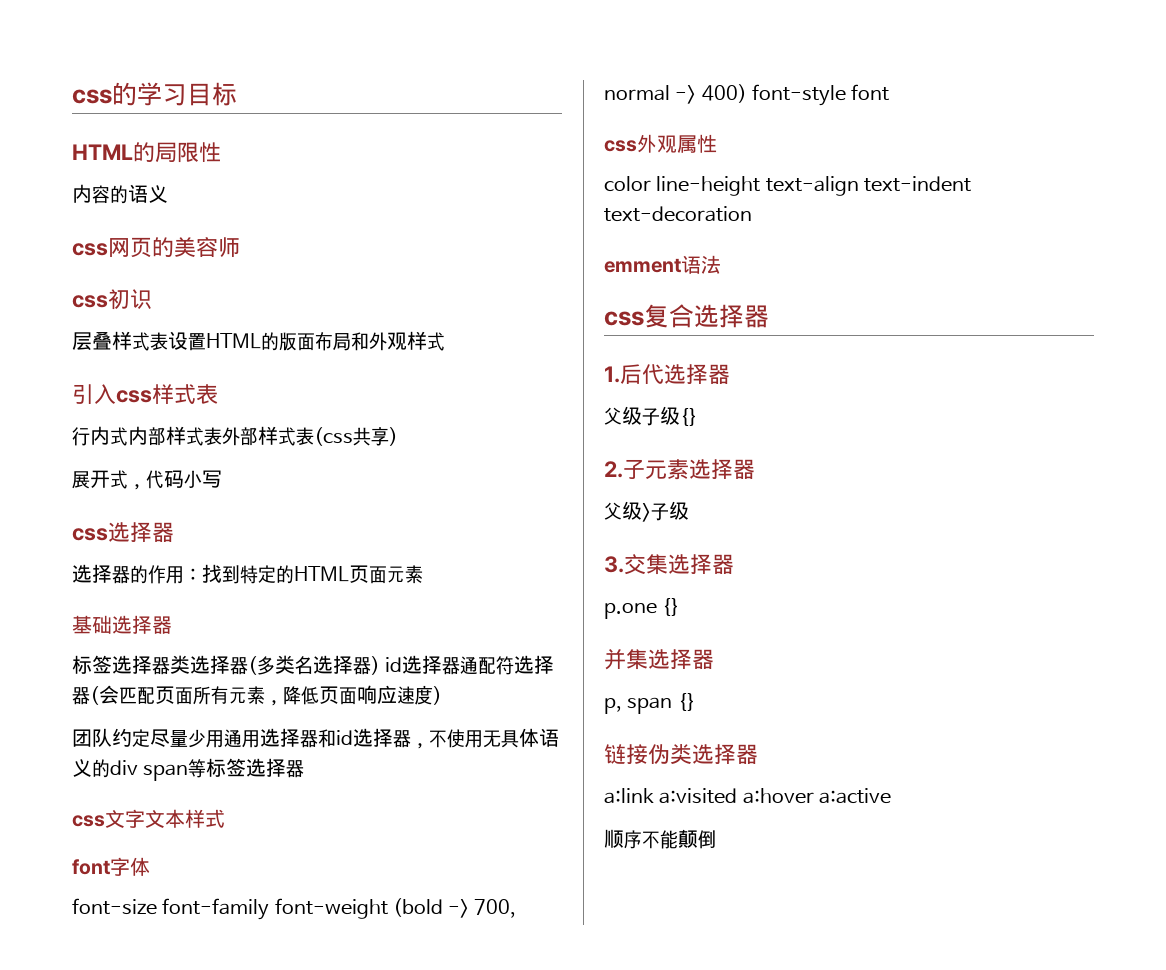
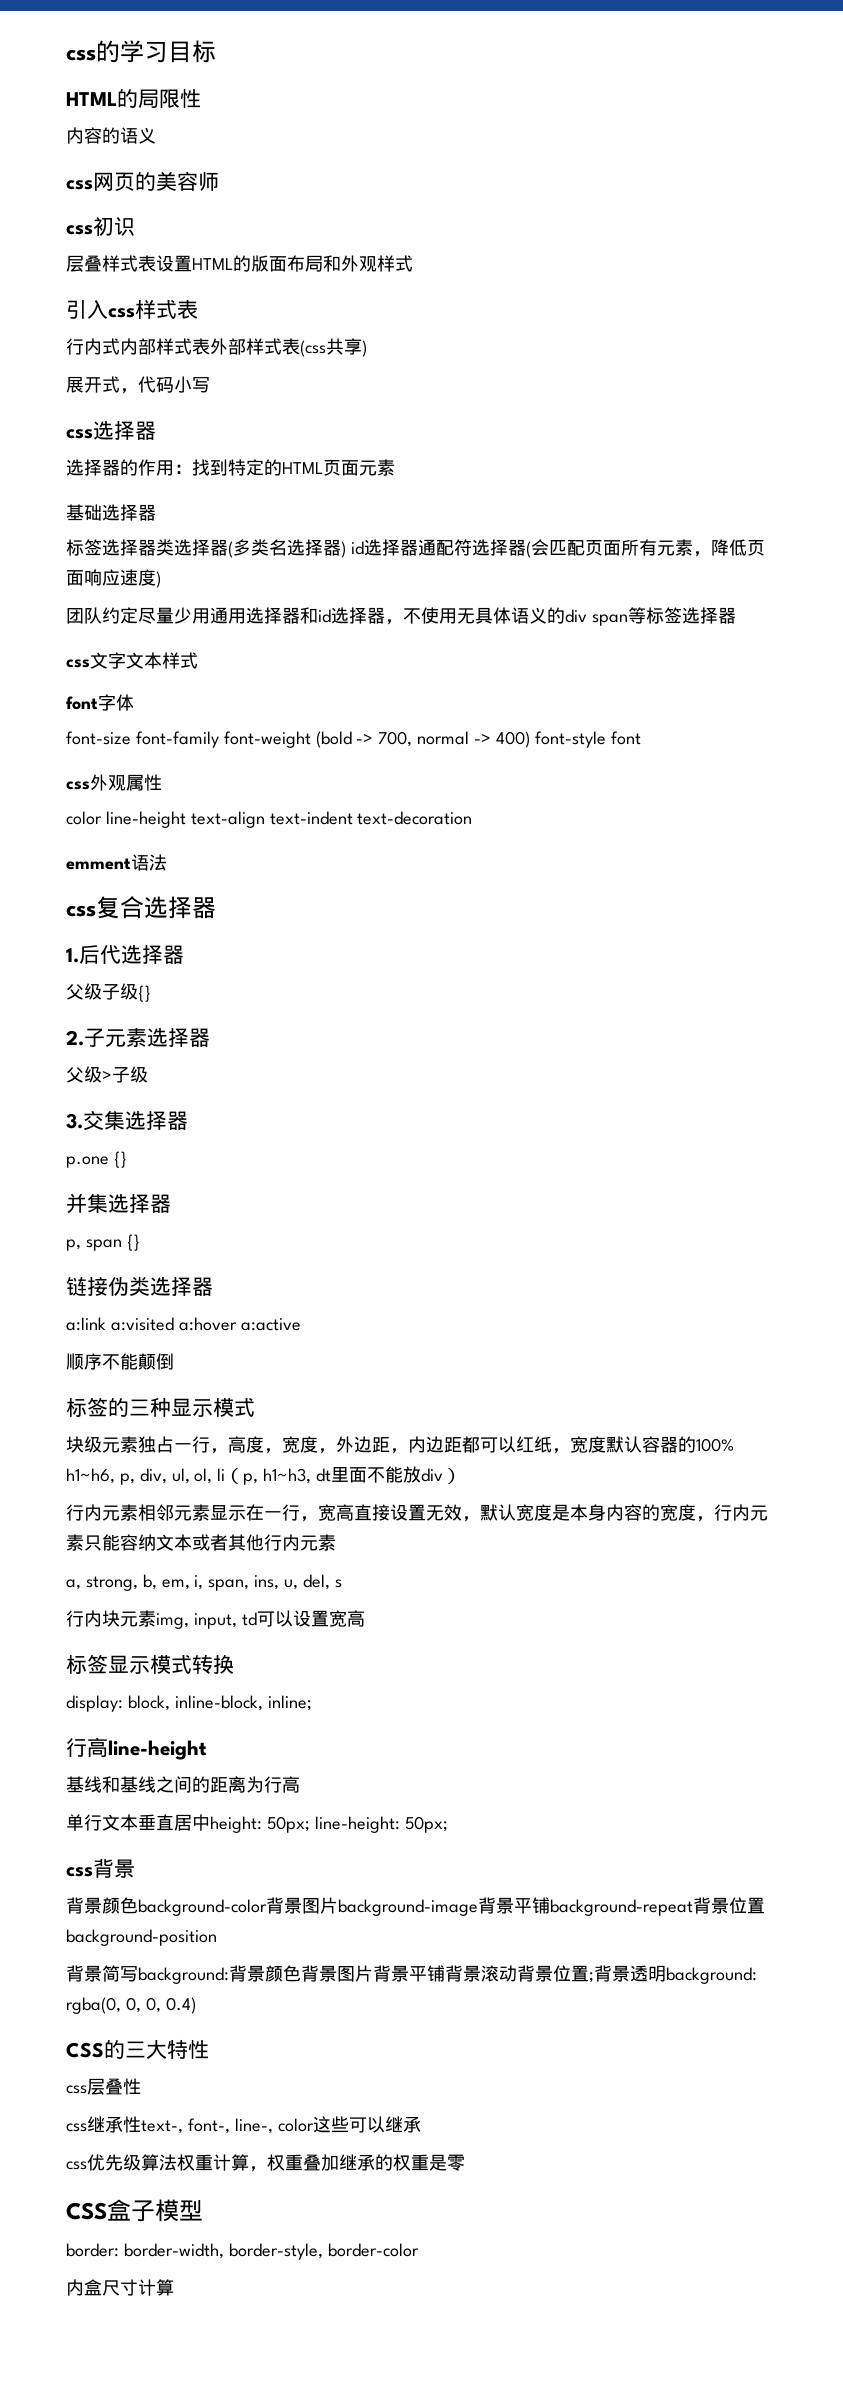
+ 标签的三种显示模式
+ 块级元素独占一行，高度，宽度，外边距，内边距都可以红纸，宽度默认容器的100% h1~h6, p, div, ul, ol, li（p, h1~h3, dt里面不能放div）
+ 行内元素相邻元素显示在一行，宽高直接设置无效，默认宽度是本身内容的宽度，行内元素只能容纳文本或者其他行内元素
+ a, strong, b, em, i, span, ins, u, del, s
+ 行内块元素img, input, td可以设置宽高
+ 标签显示模式转换
+ display: block, inline-block, inline;
+ 行高line-height
+ 基线和基线之间的距离为行高
+ 单行文本垂直居中height: 50px; line-height: 50px;
+ css背景
+ 背景颜色background-color背景图片background-image背景平铺background-repeat背景位置background-position
+ 背景简写background:背景颜色背景图片背景平铺背景滚动背景位置;背景透明background: rgba(0, 0, 0, 0.4)
+ CSS的三大特性
+ css层叠性
+ css继承性text-, font-, line-, color这些可以继承
+ css优先级算法权重计算，权重叠加继承的权重是零
+ CSS盒子模型
+ border: border-width, border-style, border-color
+ 内盒尺寸计算

